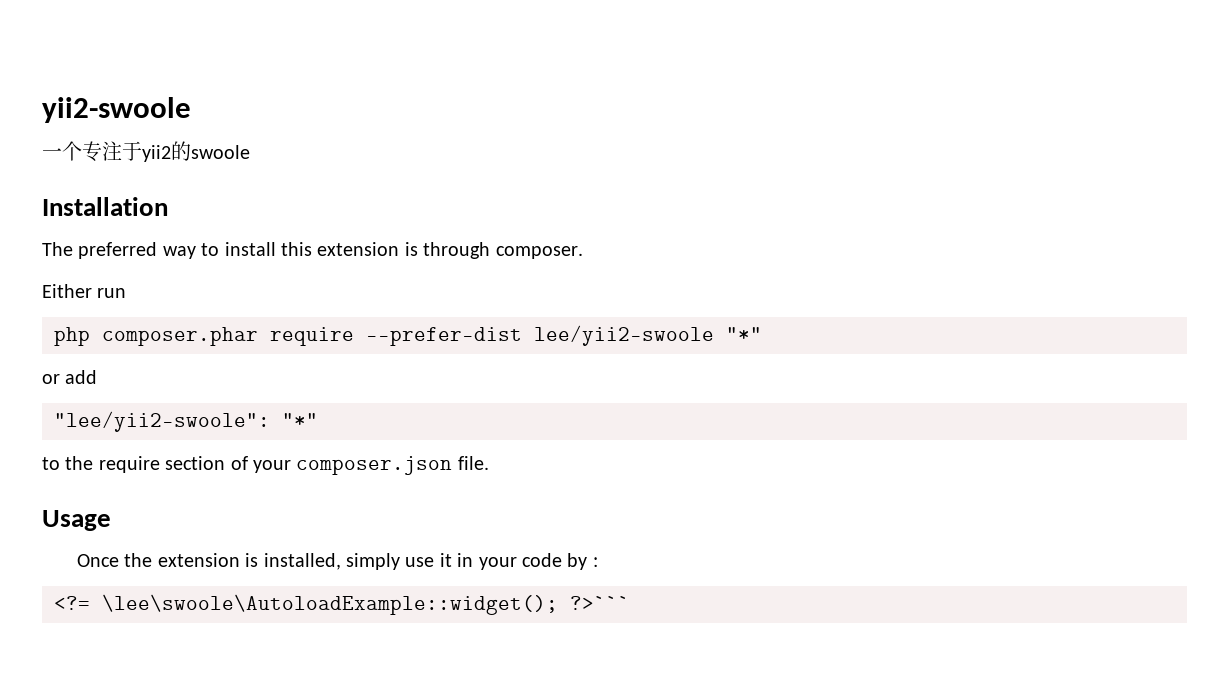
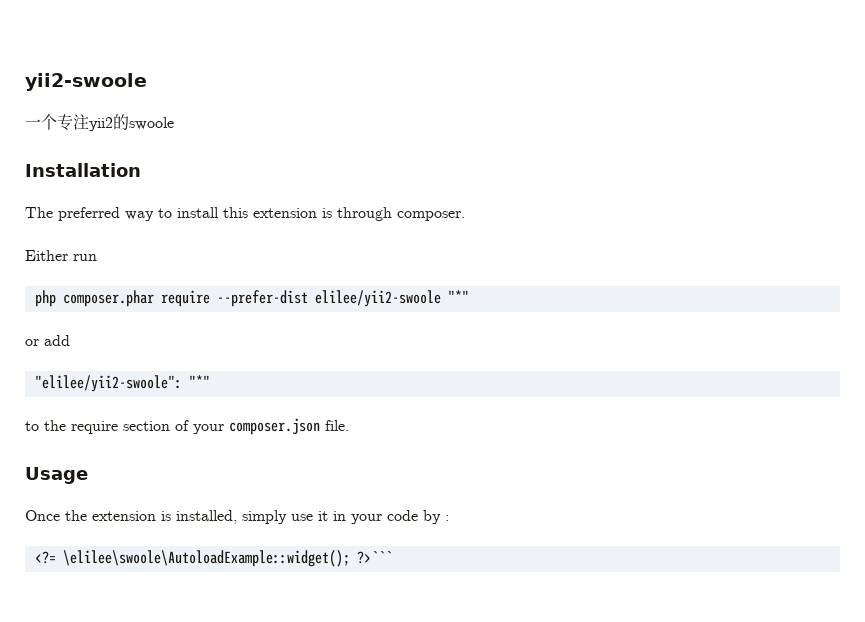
- 一个专注于yii2的swoole
+ 一个专注yii2的swoole
- php composer.phar require --prefer-dist lee/yii2-swoole "*"
+ php composer.phar require --prefer-dist elilee/yii2-swoole "*"
- "lee/yii2-swoole": "*"
+ "elilee/yii2-swoole": "*"
- <?= \lee\swoole\AutoloadExample::widget(); ?>```
+ <?= \elilee\swoole\AutoloadExample::widget(); ?>```

